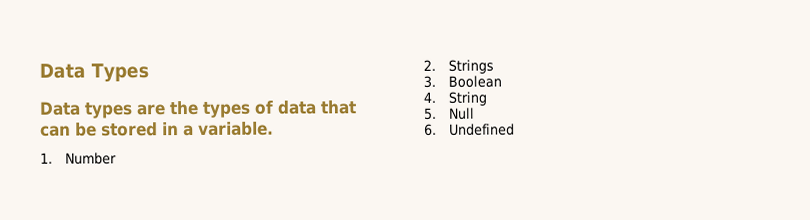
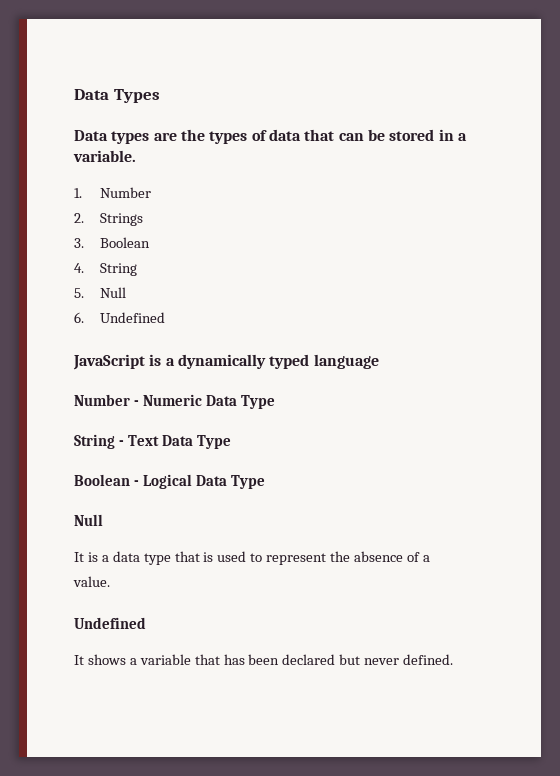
+ JavaScript is a dynamically typed language
+ Number - Numeric Data Type
+ String - Text Data Type
+ Boolean - Logical Data Type
+ Null
+ It is a data type that is used to represent the absence of a value.
+ Undefined
+ It shows a variable that has been declared but never defined.

